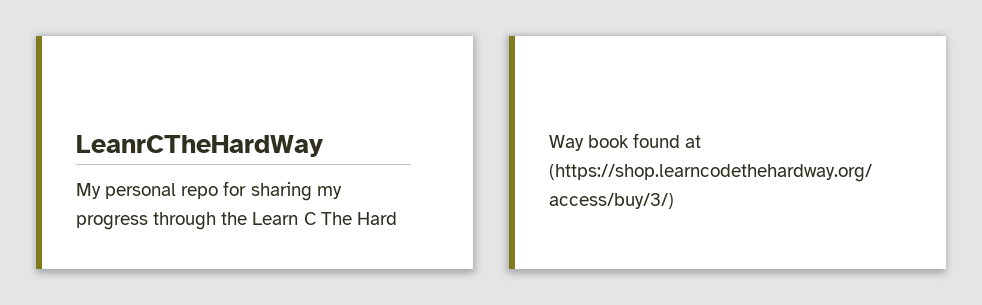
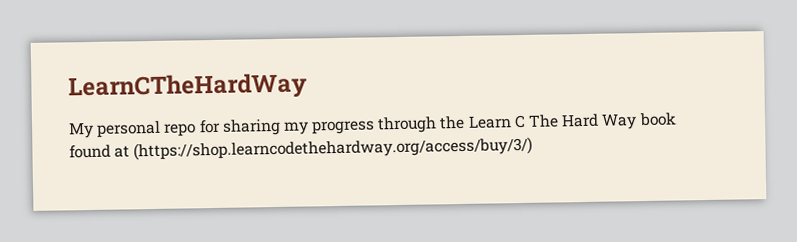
- LeanrCTheHardWay
+ LearnCTheHardWay

